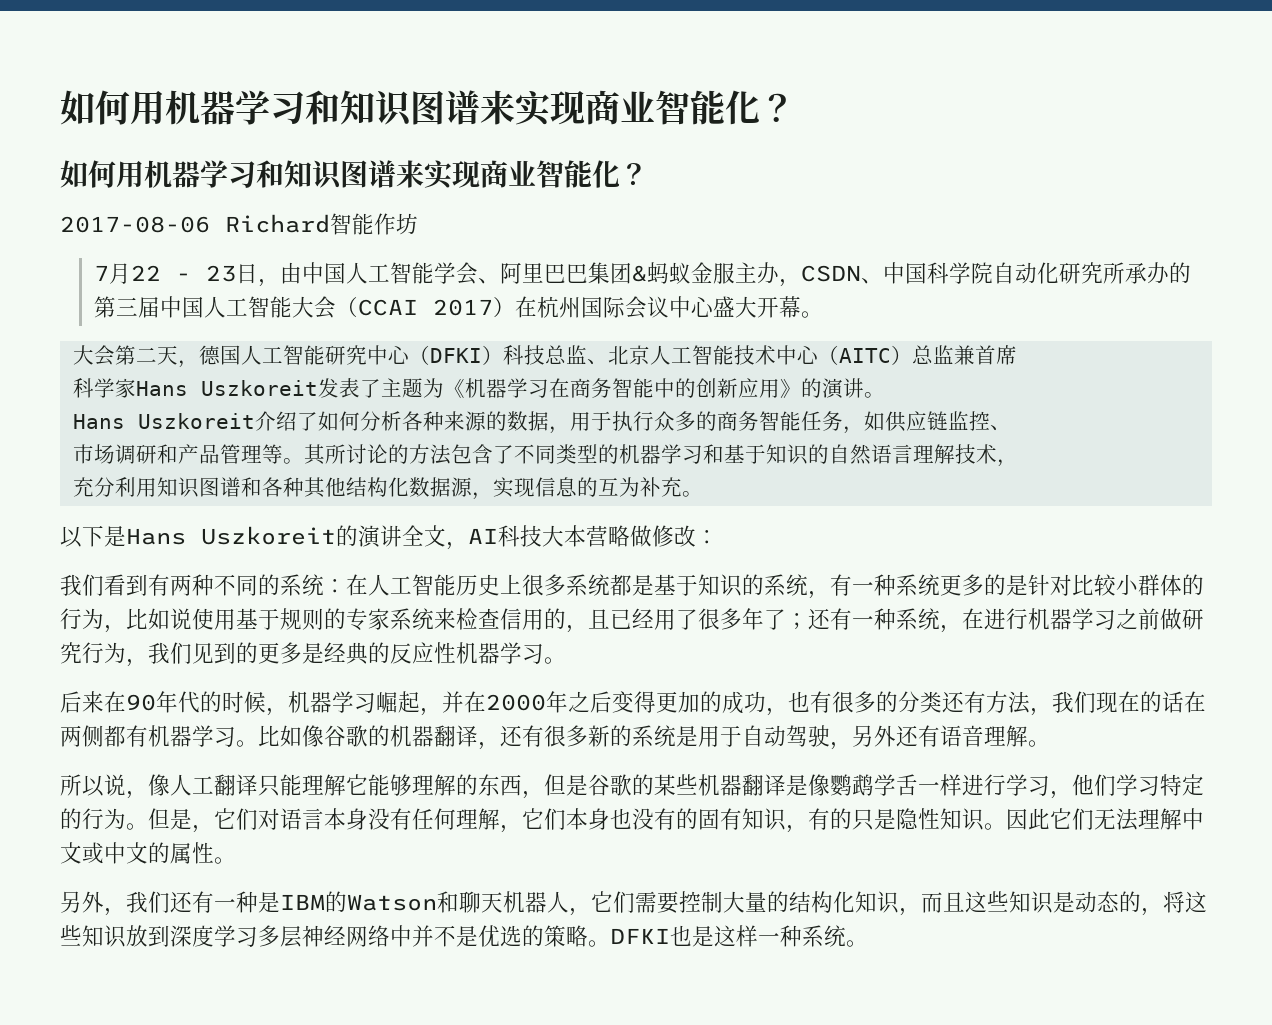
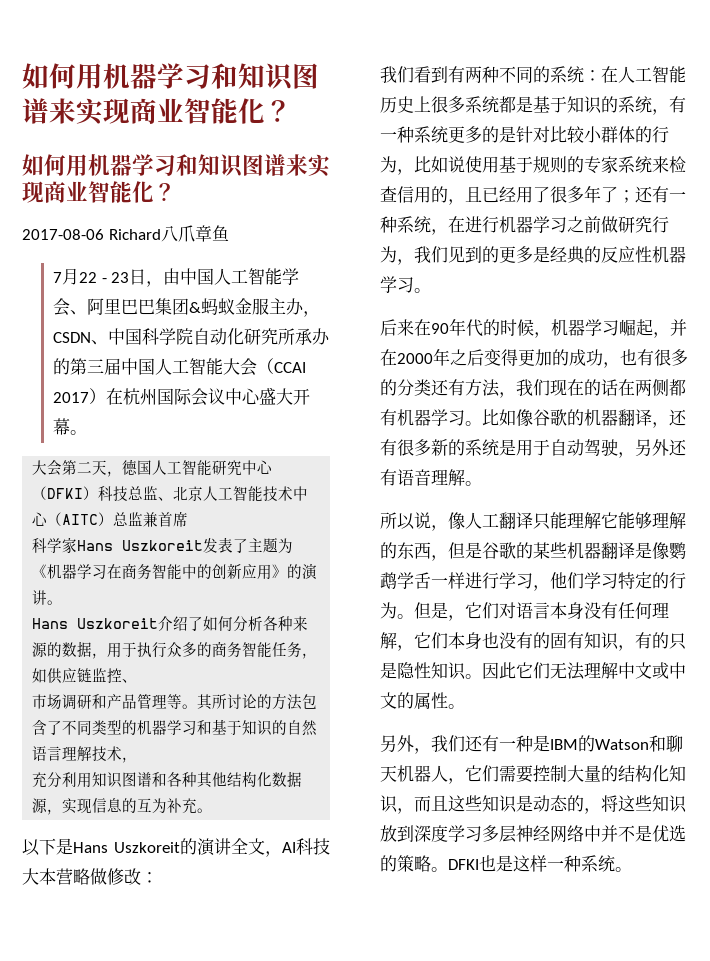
- 2017-08-06 Richard智能作坊
+ 2017-08-06 Richard八爪章鱼

